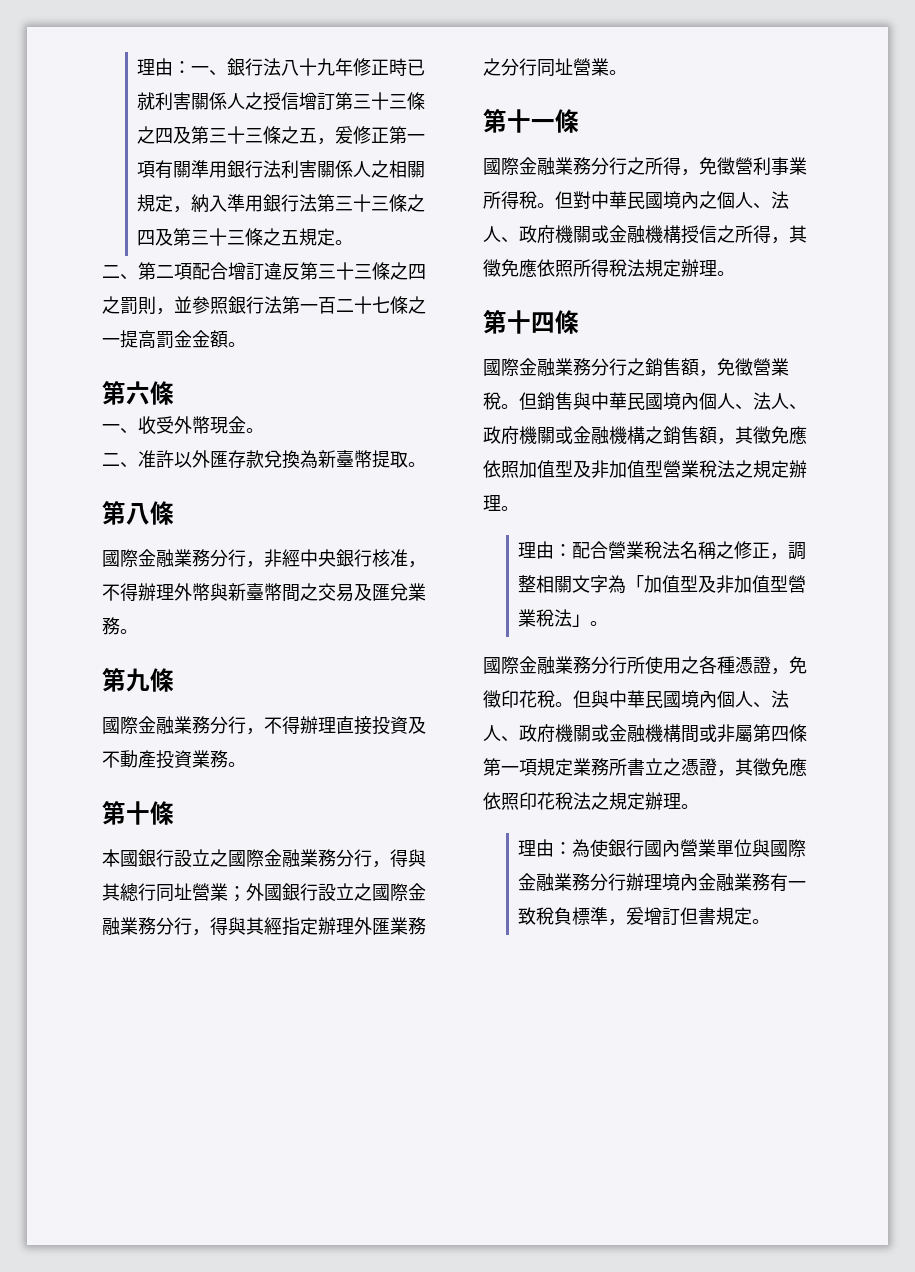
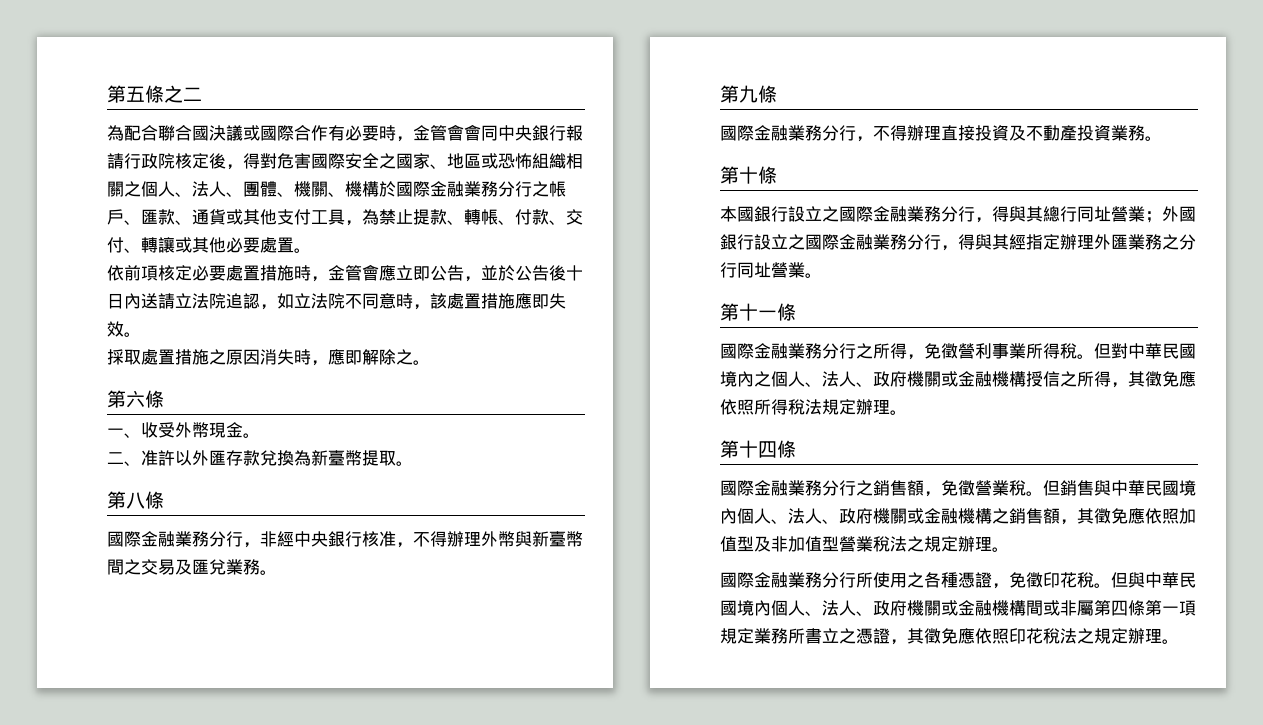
- 理由：一、銀行法八十九年修正時已就利害關係人之授信增訂第三十三條之四及第三十三條之五，爰修正第一項有關準用銀行法利害關係人之相關規定，納入準用銀行法第三十三條之四及第三十三條之五規定。
- 二、第二項配合增訂違反第三十三條之四之罰則，並參照銀行法第一百二十七條之一提高罰金金額。
+ 第五條之二
+ 為配合聯合國決議或國際合作有必要時，金管會會同中央銀行報請行政院核定後，得對危害國際安全之國家、地區或恐怖組織相關之個人、法人、團體、機關、機構於國際金融業務分行之帳戶、匯款、通貨或其他支付工具，為禁止提款、轉帳、付款、交付、轉讓或其他必要處置。
+ 依前項核定必要處置措施時，金管會應立即公告，並於公告後十日內送請立法院追認，如立法院不同意時，該處置措施應即失效。
+ 採取處置措施之原因消失時，應即解除之。
- 理由：配合營業稅法名稱之修正，調整相關文字為「加值型及非加值型營業稅法」。
- 理由：為使銀行國內營業單位與國際金融業務分行辦理境內金融業務有一致稅負標準，爰增訂但書規定。

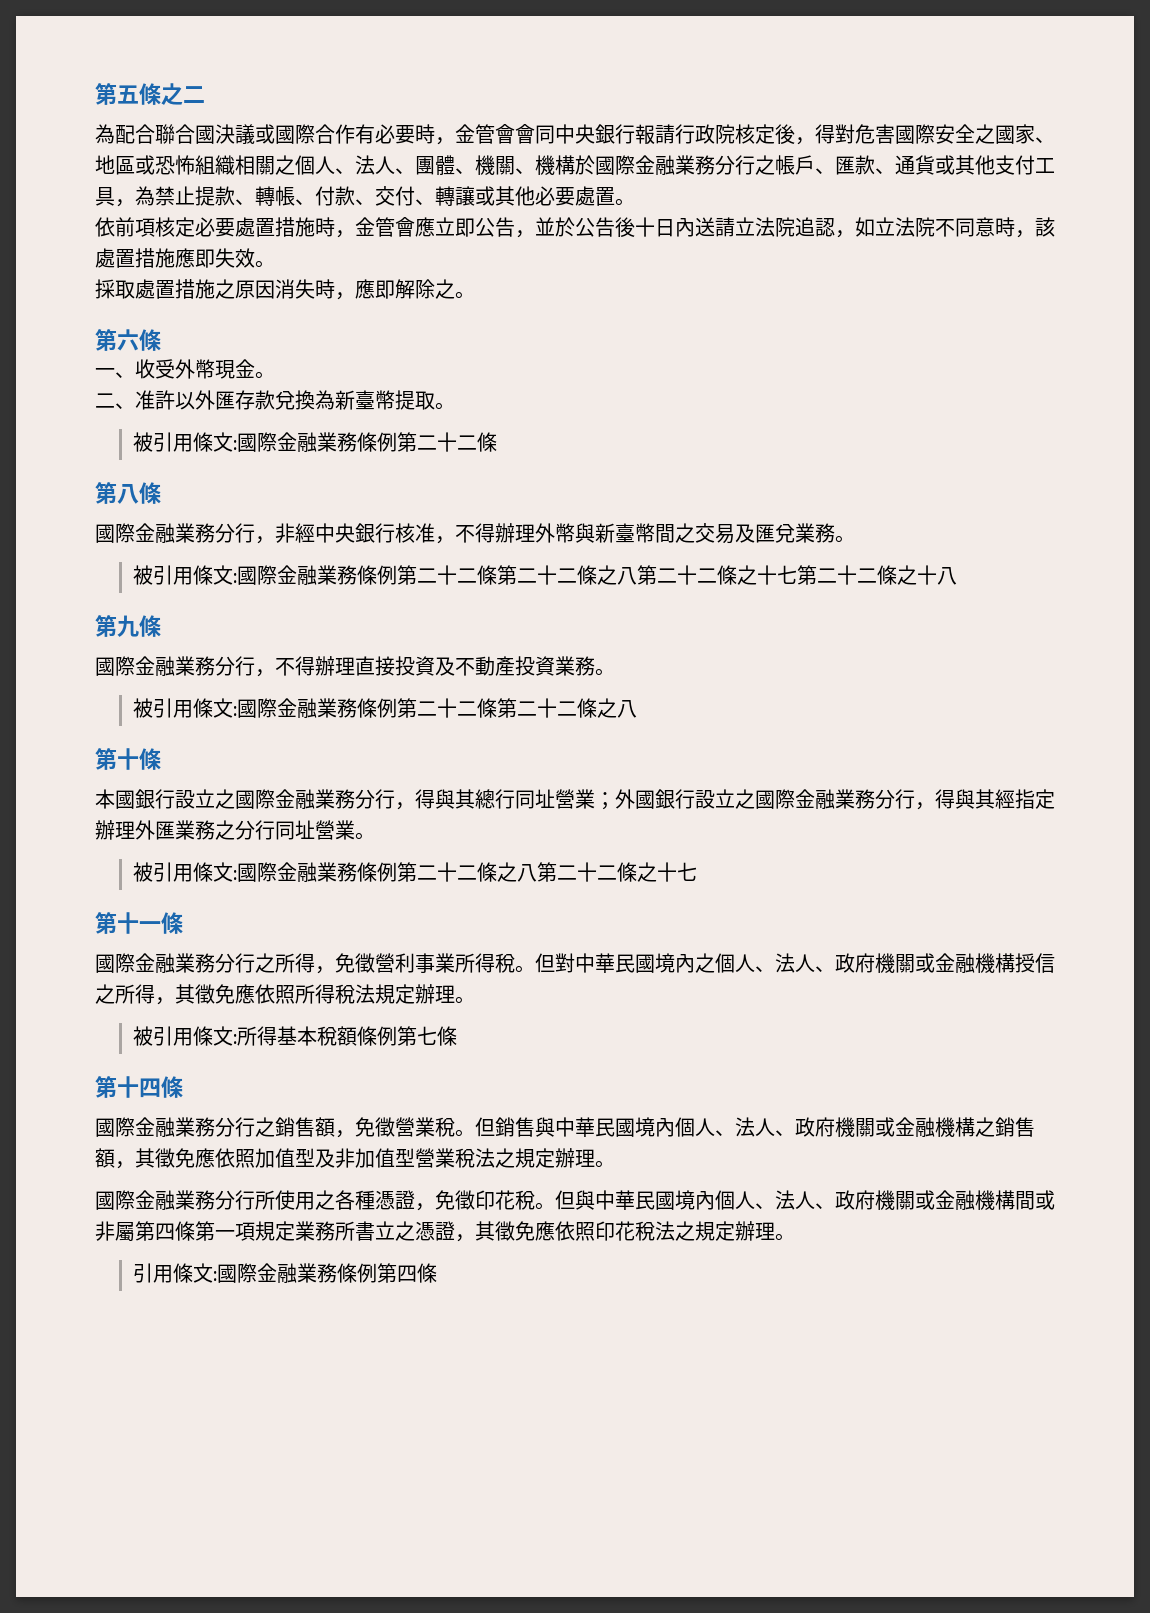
  二、准許以外匯存款兌換為新臺幣提取。
+ 被引用條文:國際金融業務條例第二十二條
+ 被引用條文:國際金融業務條例第二十二條第二十二條之八第二十二條之十七第二十二條之十八
  國際金融業務分行，不得辦理直接投資及不動產投資業務。
+ 被引用條文:國際金融業務條例第二十二條第二十二條之八
+ 被引用條文:國際金融業務條例第二十二條之八第二十二條之十七
+ 被引用條文:所得基本稅額條例第七條
+ 引用條文:國際金融業務條例第四條

